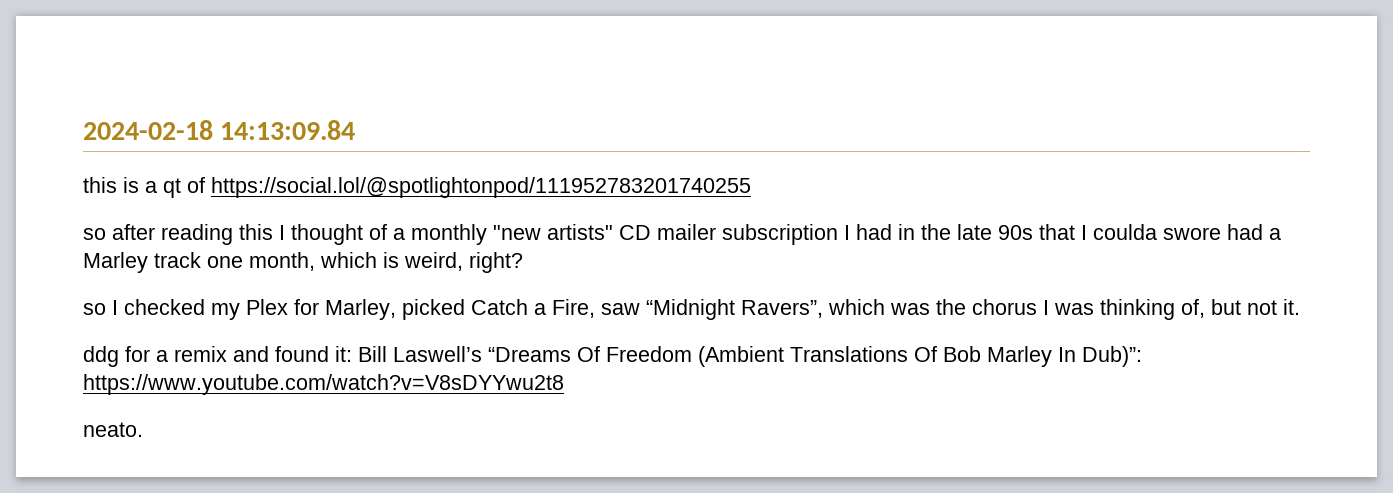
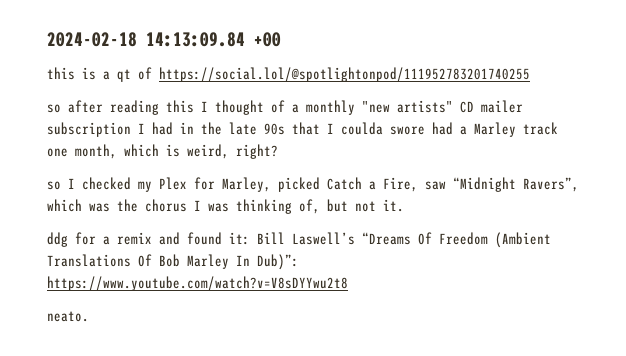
- 2024-02-18 14:13:09.84
+ 2024-02-18 14:13:09.84 +00

